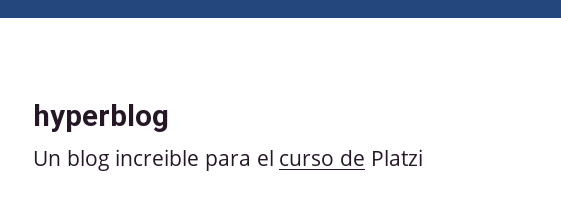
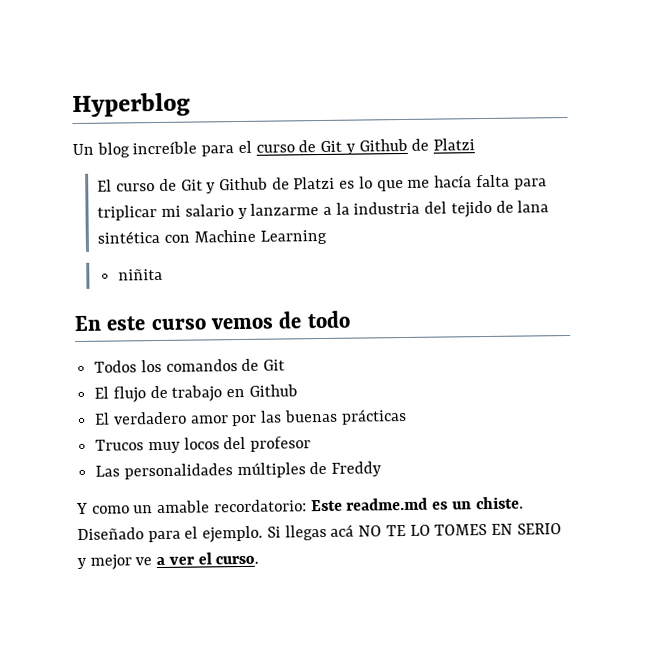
- hyperblog
+ Hyperblog
- Un blog increible para el curso de Platzi
+ Un blog increíble para el curso de Git y Github de Platzi
+ El curso de Git y Github de Platzi es lo que me hacía falta para triplicar mi salario y lanzarme a la industria del tejido de lana sintética con Machine Learning
+ niñita
+ En este curso vemos de todo
+ Todos los comandos de Git
+ El flujo de trabajo en Github
+ El verdadero amor por las buenas prácticas
+ Trucos muy locos del profesor
+ Las personalidades múltiples de Freddy
+ Y como un amable recordatorio: Este readme.md es un chiste. Diseñado para el ejemplo. Si llegas acá NO TE LO TOMES EN SERIO y mejor ve a ver el curso.

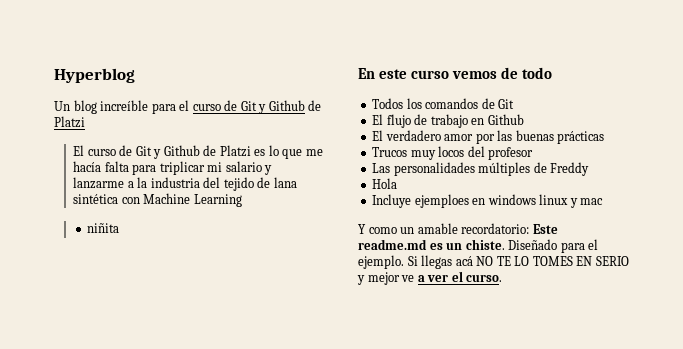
+ Hola
+ Incluye ejemploes en windows linux y mac

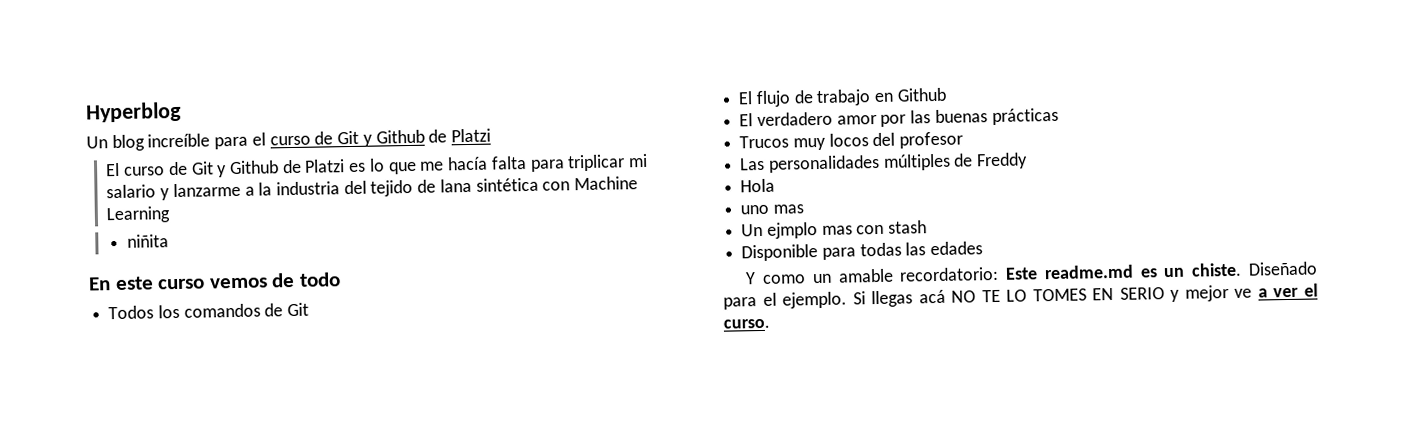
- Incluye ejemploes en windows linux y mac
+ uno mas
+ Un ejmplo mas con stash
+ Disponible para todas las edades

